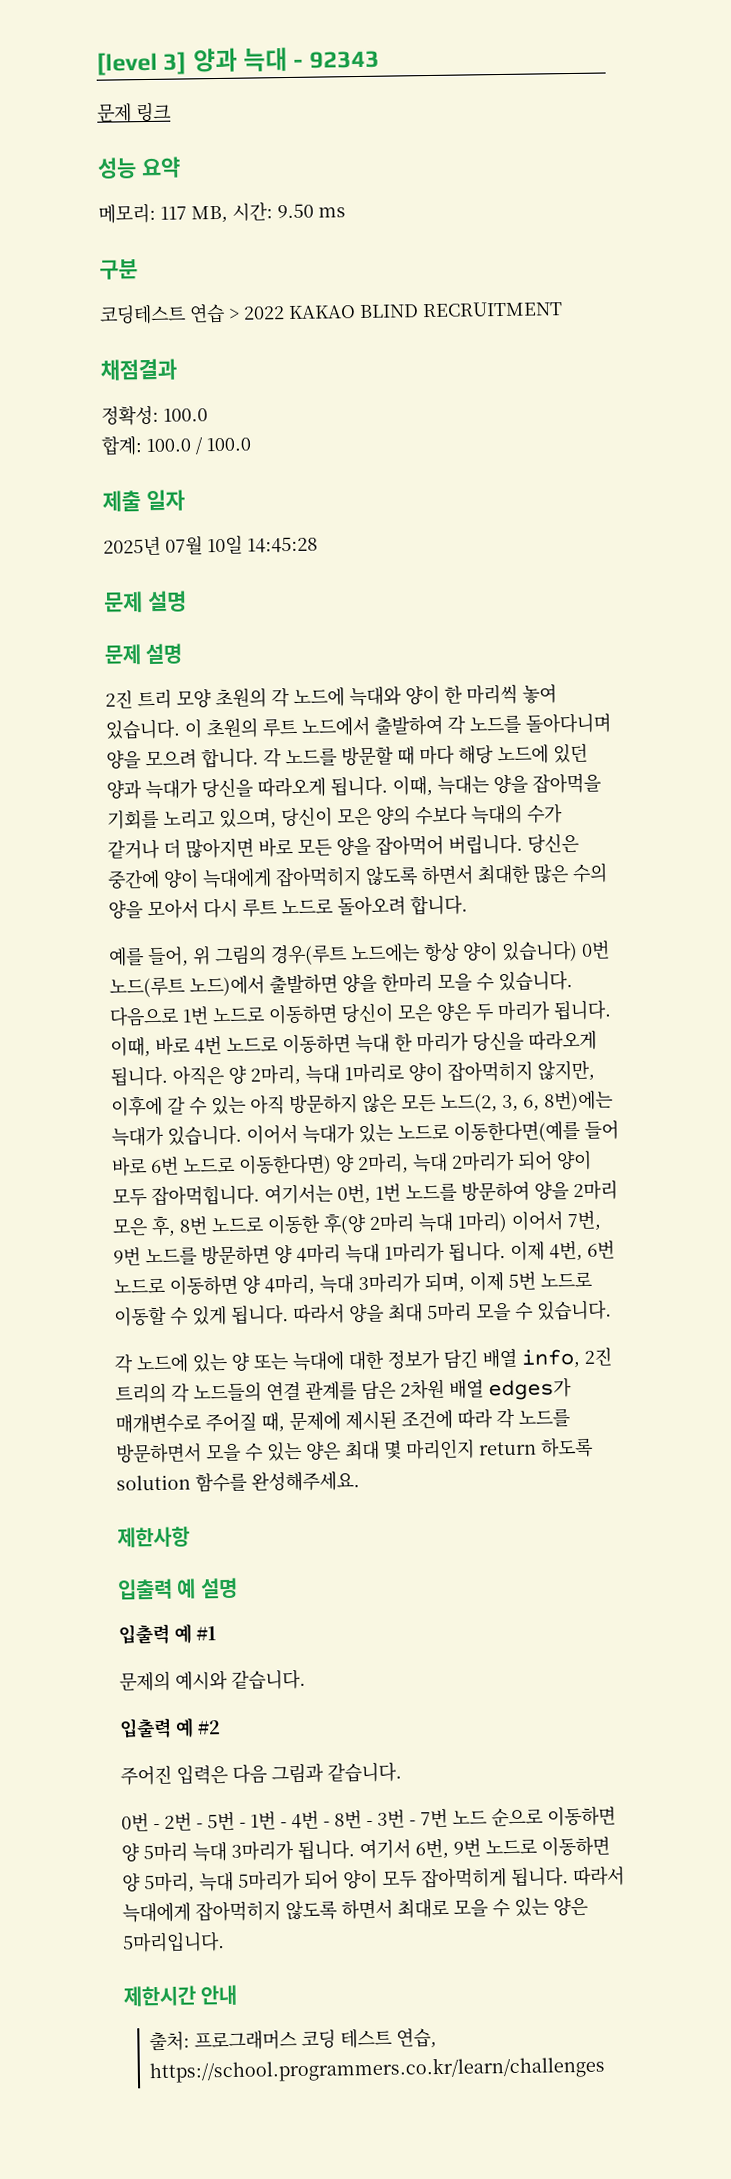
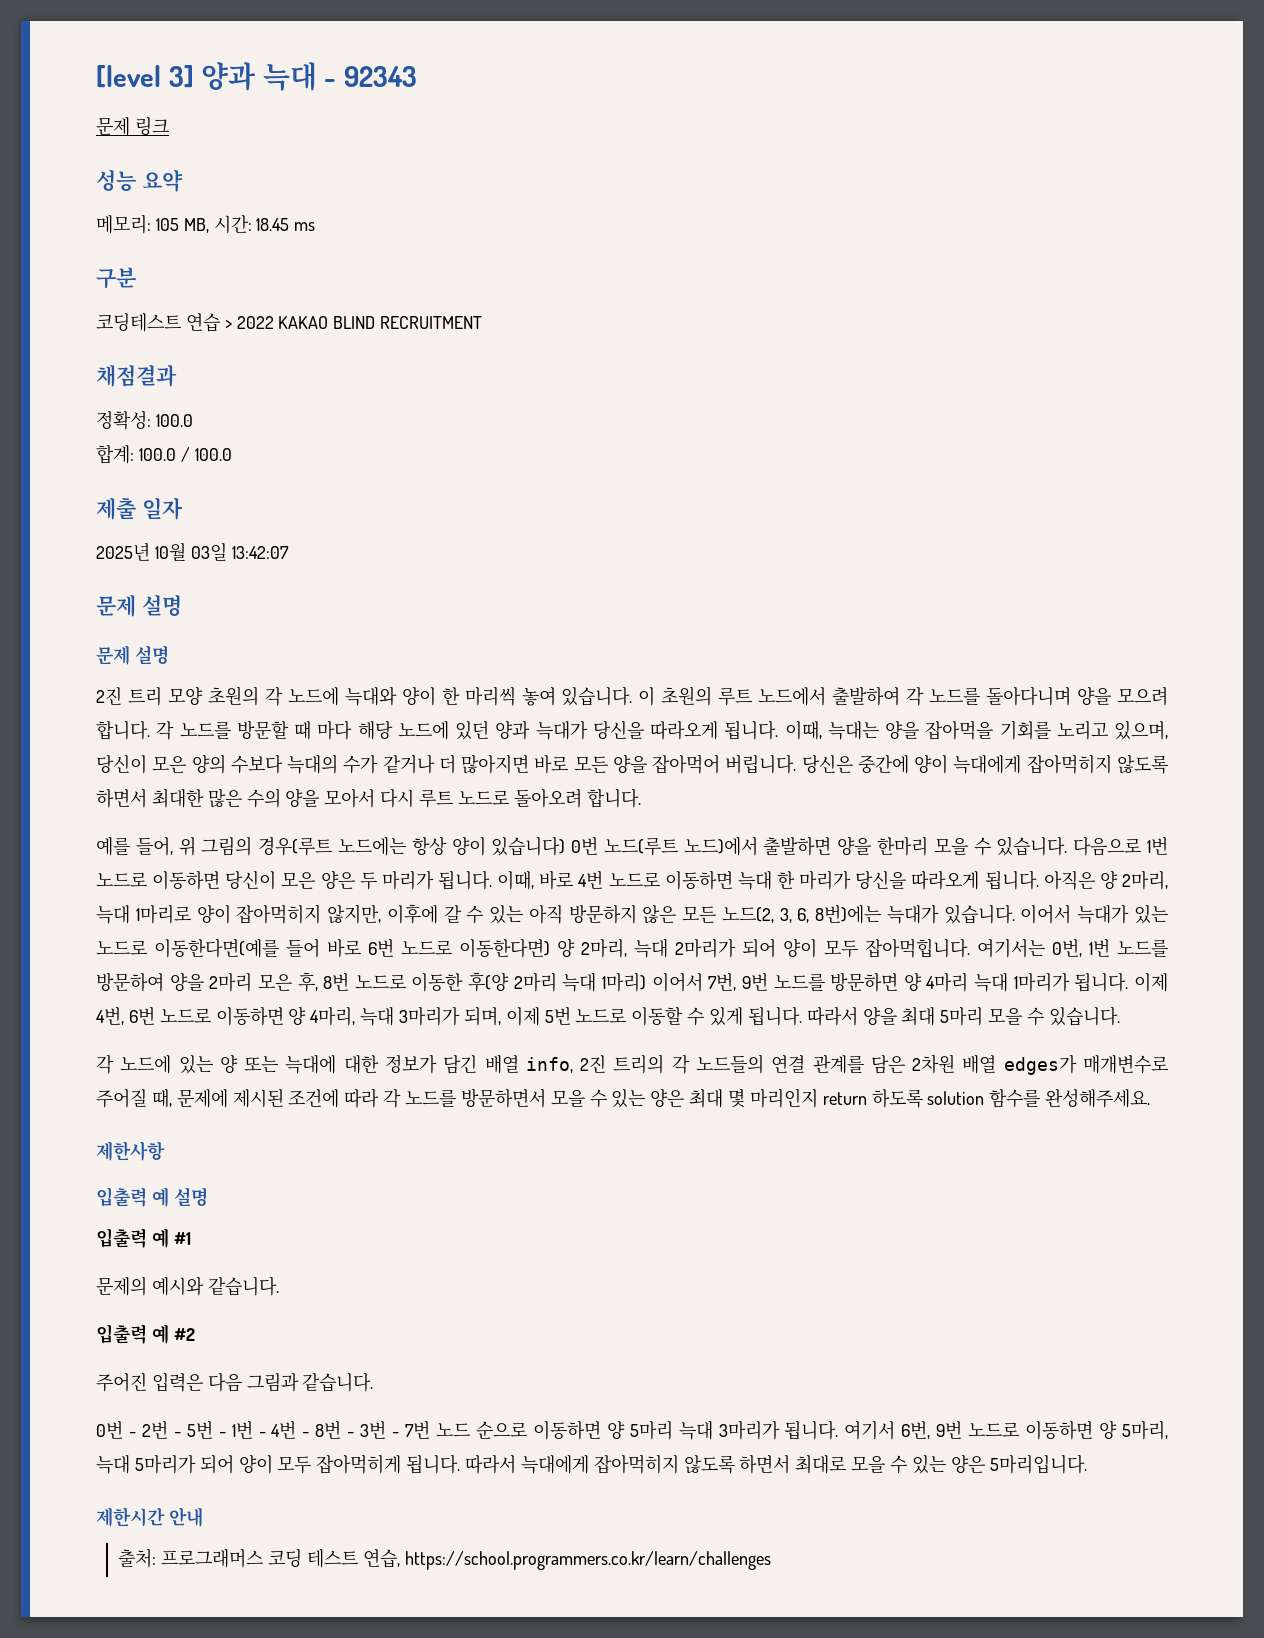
- 메모리: 117 MB, 시간: 9.50 ms
+ 메모리: 105 MB, 시간: 18.45 ms
- 2025년 07월 10일 14:45:28
+ 2025년 10월 03일 13:42:07

